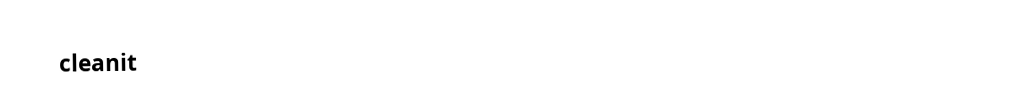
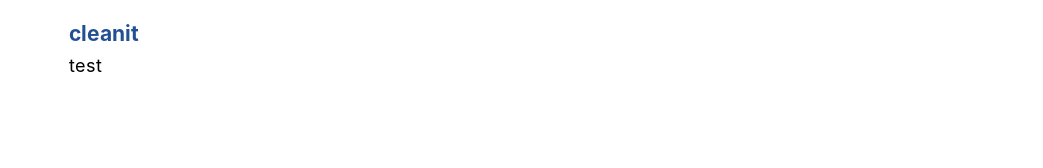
+ test

